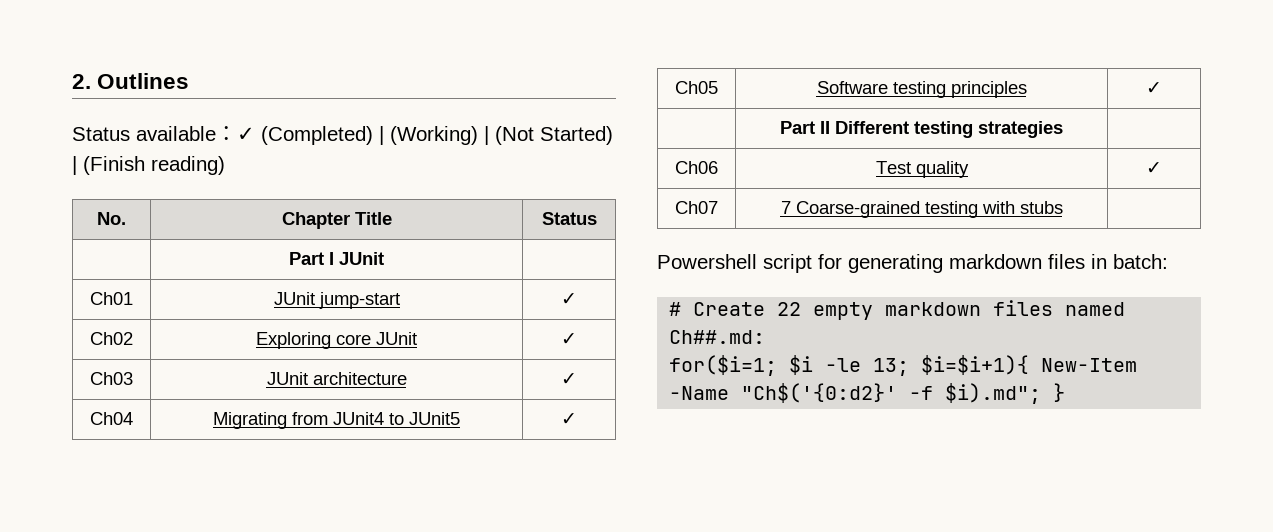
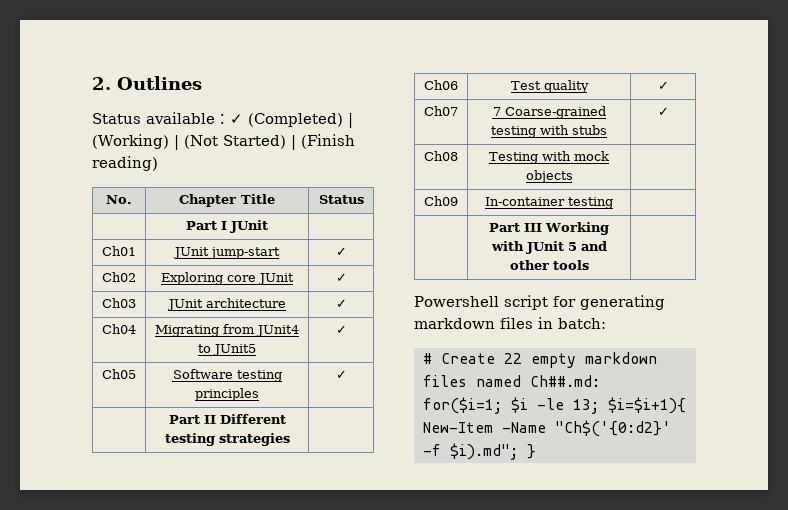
- Ch07 | 7 Coarse-grained testing with stubs |
+ Ch07 | 7 Coarse-grained testing with stubs | ✓
+ Ch08 | Testing with mock objects |
+ Ch09 | In-container testing |
+ | Part III Working with JUnit 5 and other tools |

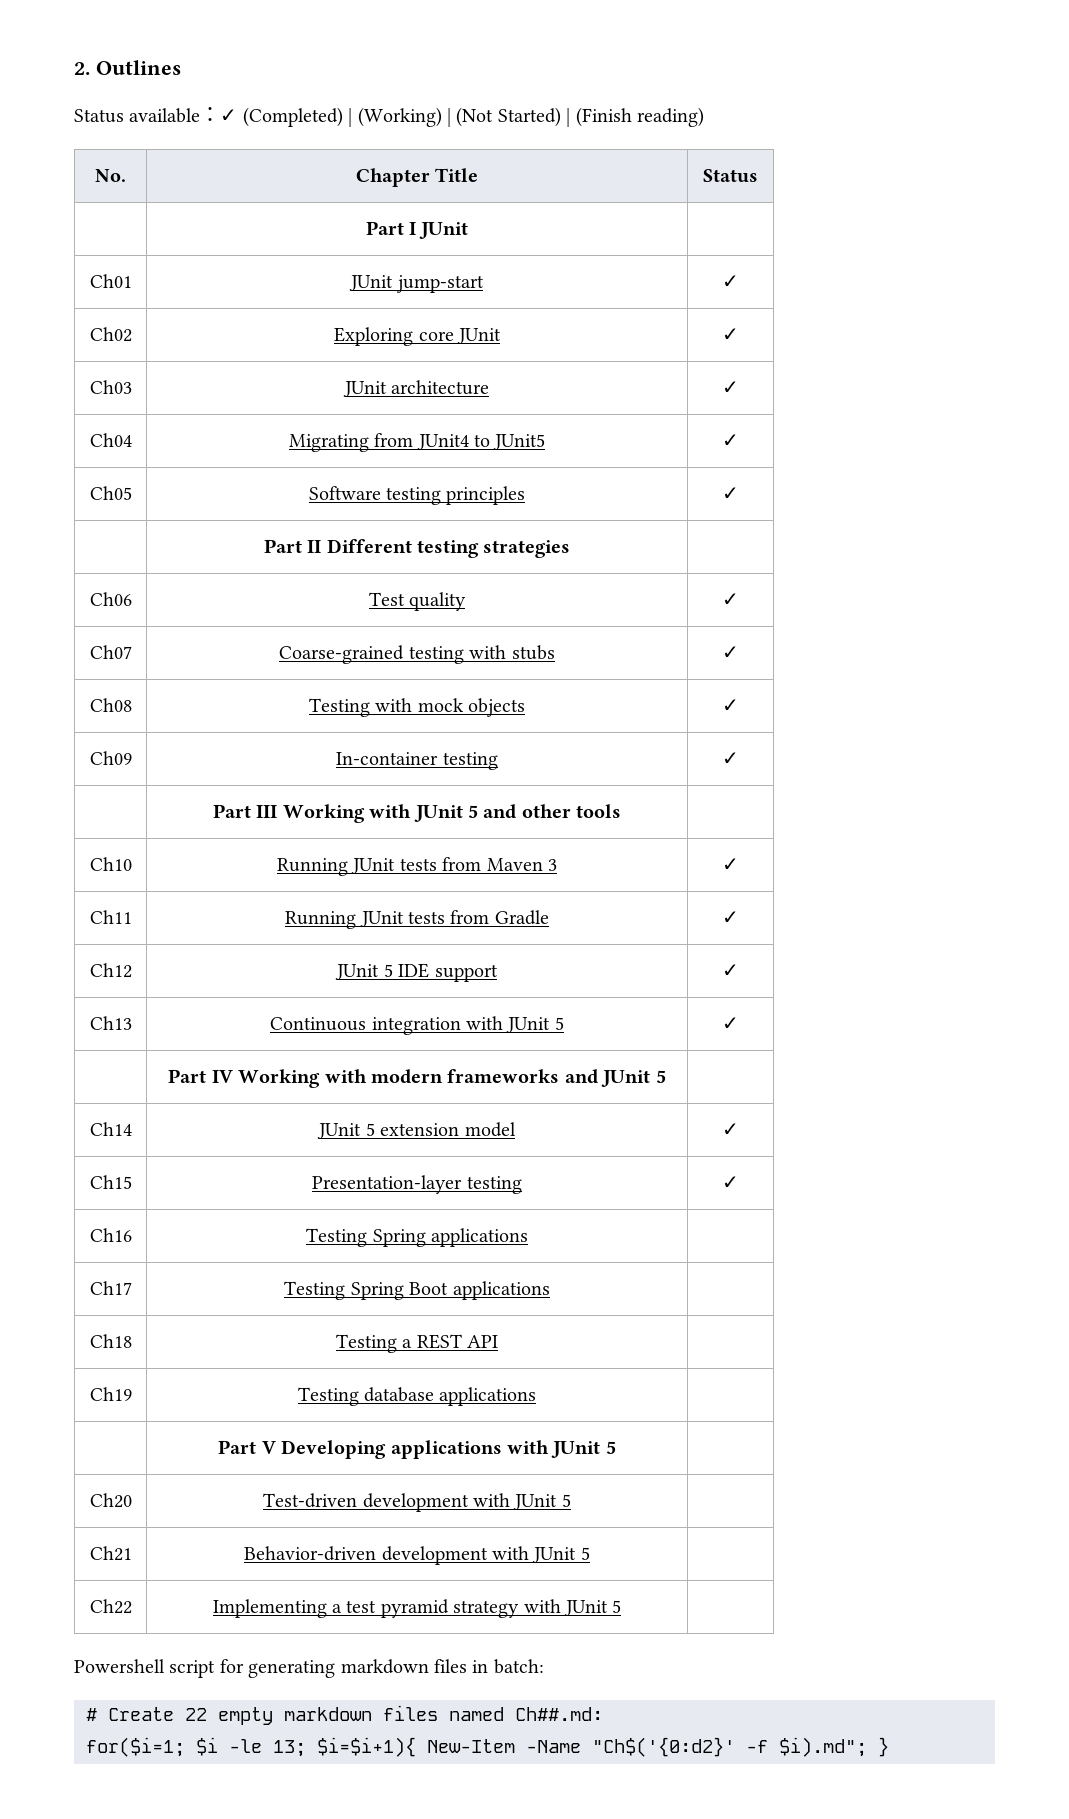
- Ch07 | 7 Coarse-grained testing with stubs | ✓
+ Ch07 | Coarse-grained testing with stubs | ✓
- Ch08 | Testing with mock objects |
+ Ch08 | Testing with mock objects | ✓
- Ch09 | In-container testing |
+ Ch09 | In-container testing | ✓
+ Ch10 | Running JUnit tests from Maven 3 | ✓
+ Ch11 | Running JUnit tests from Gradle | ✓
+ Ch12 | JUnit 5 IDE support | ✓
+ Ch13 | Continuous integration with JUnit 5 | ✓
+ | Part IV Working with modern frameworks and JUnit 5 |
+ Ch14 | JUnit 5 extension model | ✓
+ Ch15 | Presentation-layer testing | ✓
+ Ch16 | Testing Spring applications |
+ Ch17 | Testing Spring Boot applications |
+ Ch18 | Testing a REST API |
+ Ch19 | Testing database applications |
+ | Part V Developing applications with JUnit 5 |
+ Ch20 | Test-driven development with JUnit 5 |
+ Ch21 | Behavior-driven development with JUnit 5 |
+ Ch22 | Implementing a test pyramid strategy with JUnit 5 |

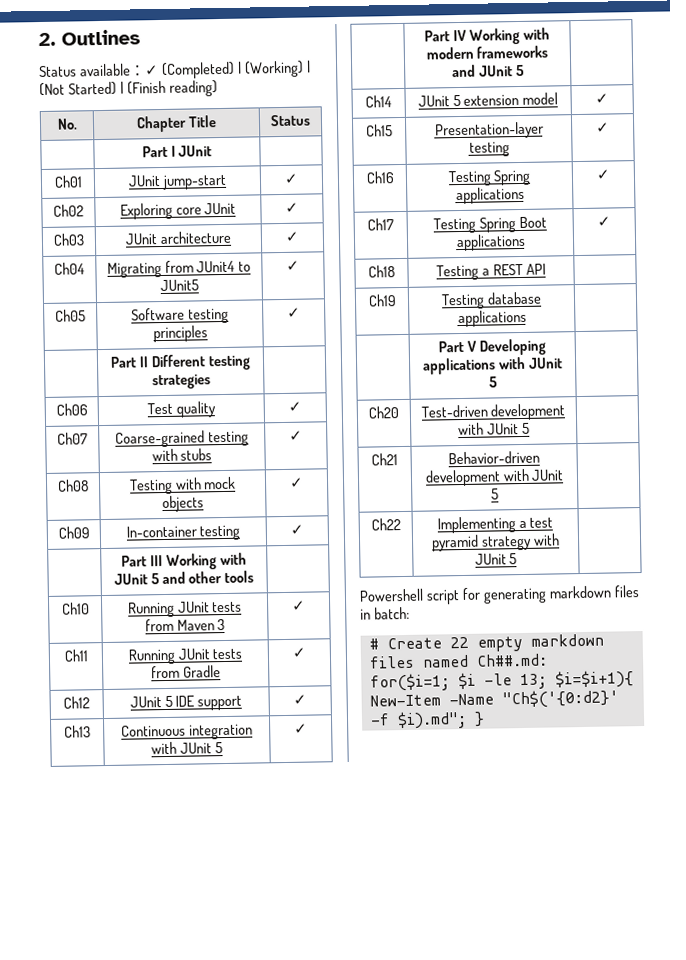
- Ch16 | Testing Spring applications |
+ Ch16 | Testing Spring applications | ✓
- Ch17 | Testing Spring Boot applications |
+ Ch17 | Testing Spring Boot applications | ✓

